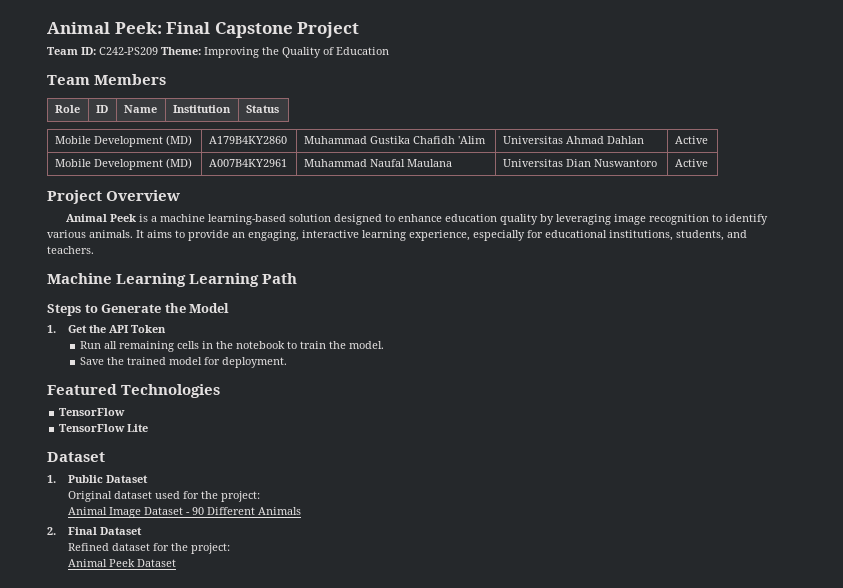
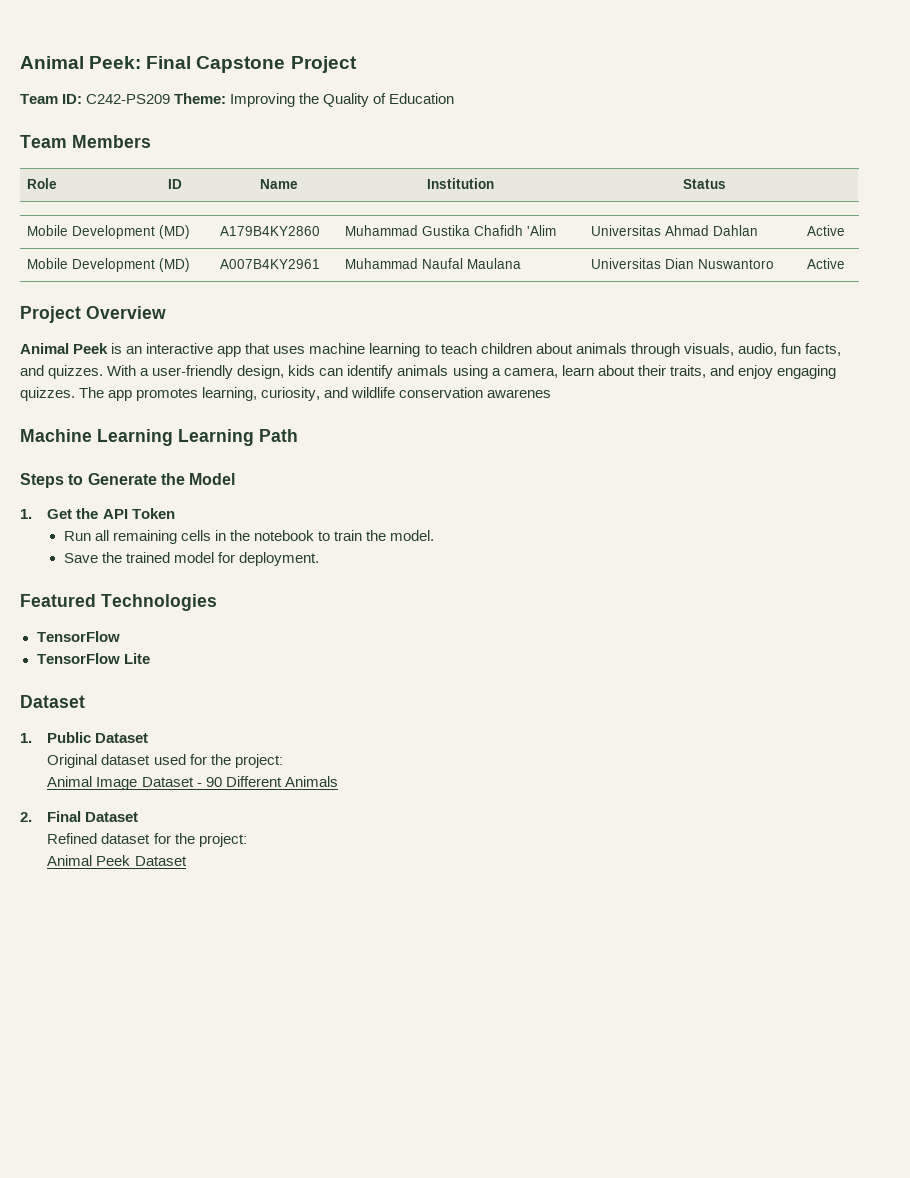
- Animal Peek is a machine learning-based solution designed to enhance education quality by leveraging image recognition to identify various animals. It aims to provide an engaging, interactive learning experience, especially for educational institutions, students, and teachers.
+ Animal Peek is an interactive app that uses machine learning to teach children about animals through visuals, audio, fun facts, and quizzes. With a user-friendly design, kids can identify animals using a camera, learn about their traits, and enjoy engaging quizzes. The app promotes learning, curiosity, and wildlife conservation awarenes

